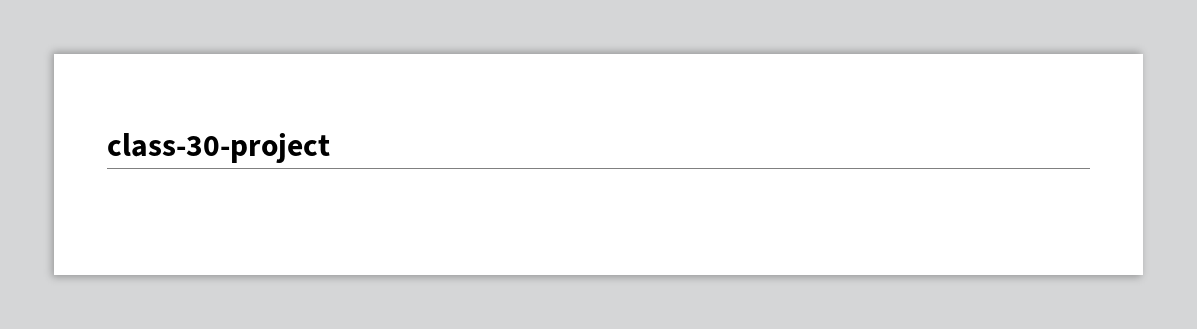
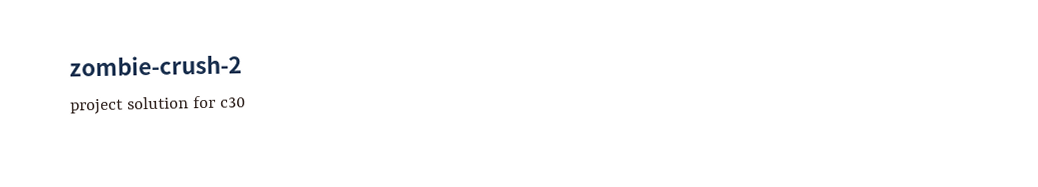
- class-30-project
+ zombie-crush-2
+ project solution for c30

